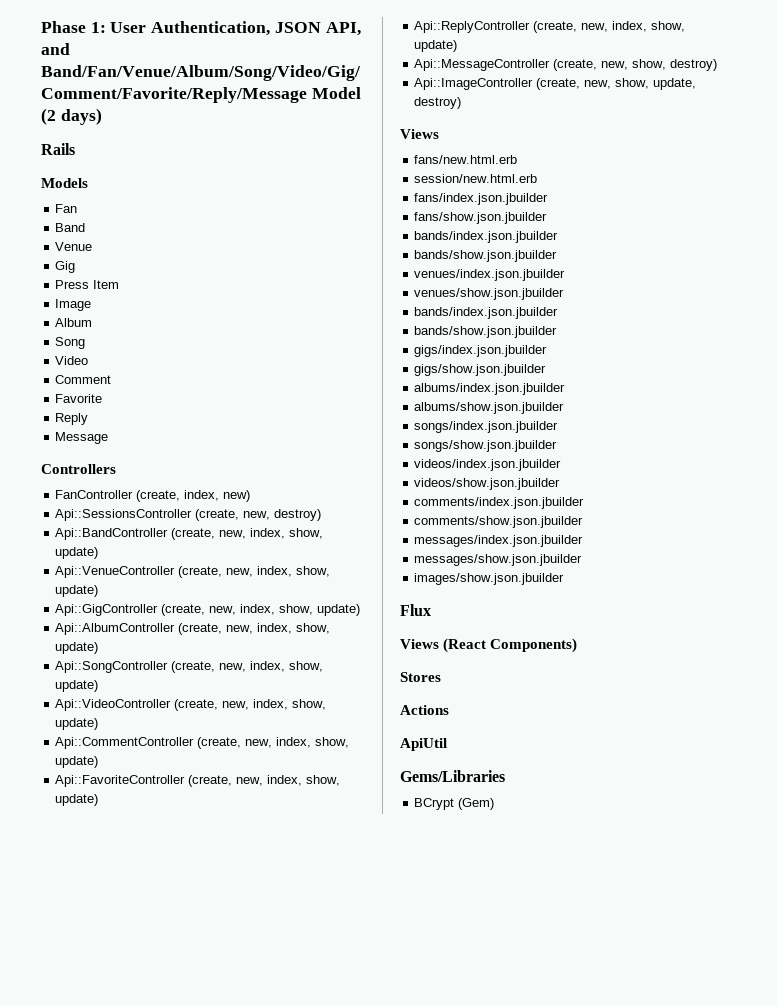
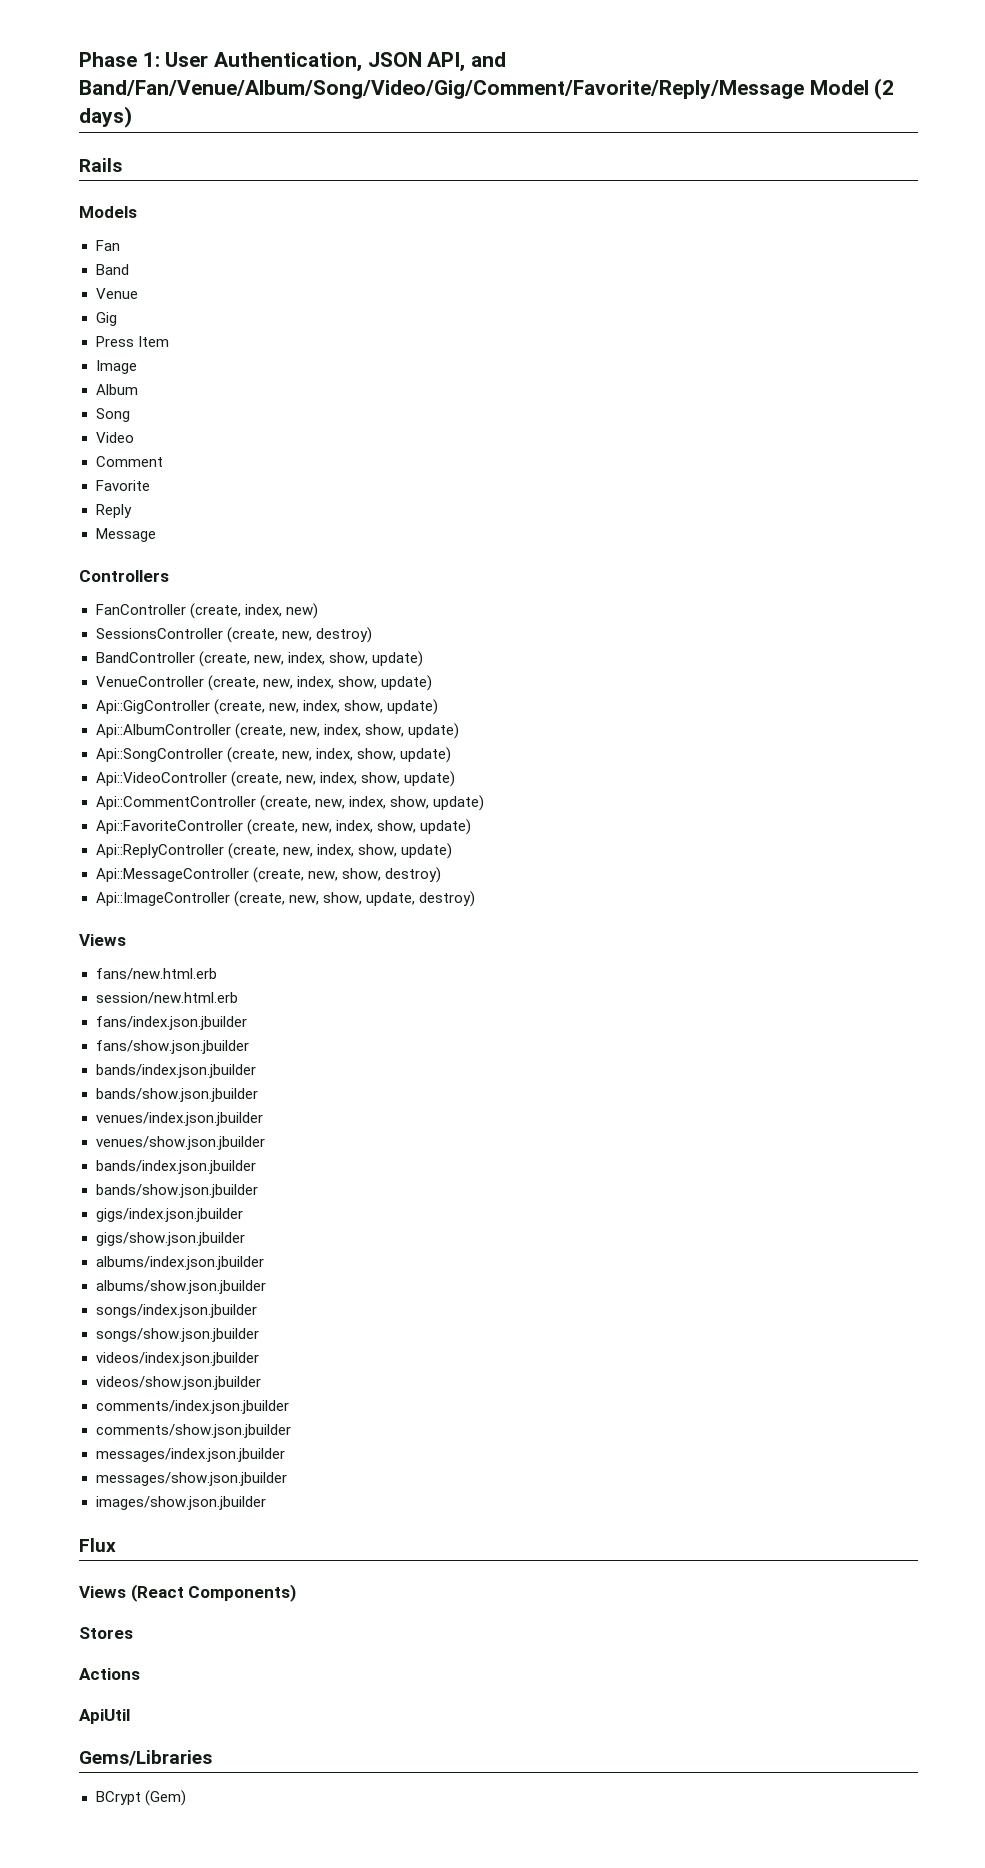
- Api::SessionsController (create, new, destroy)
+ SessionsController (create, new, destroy)
- Api::BandController (create, new, index, show, update)
- Api::VenueController (create, new, index, show, update)
+ BandController (create, new, index, show, update)
+ VenueController (create, new, index, show, update)

